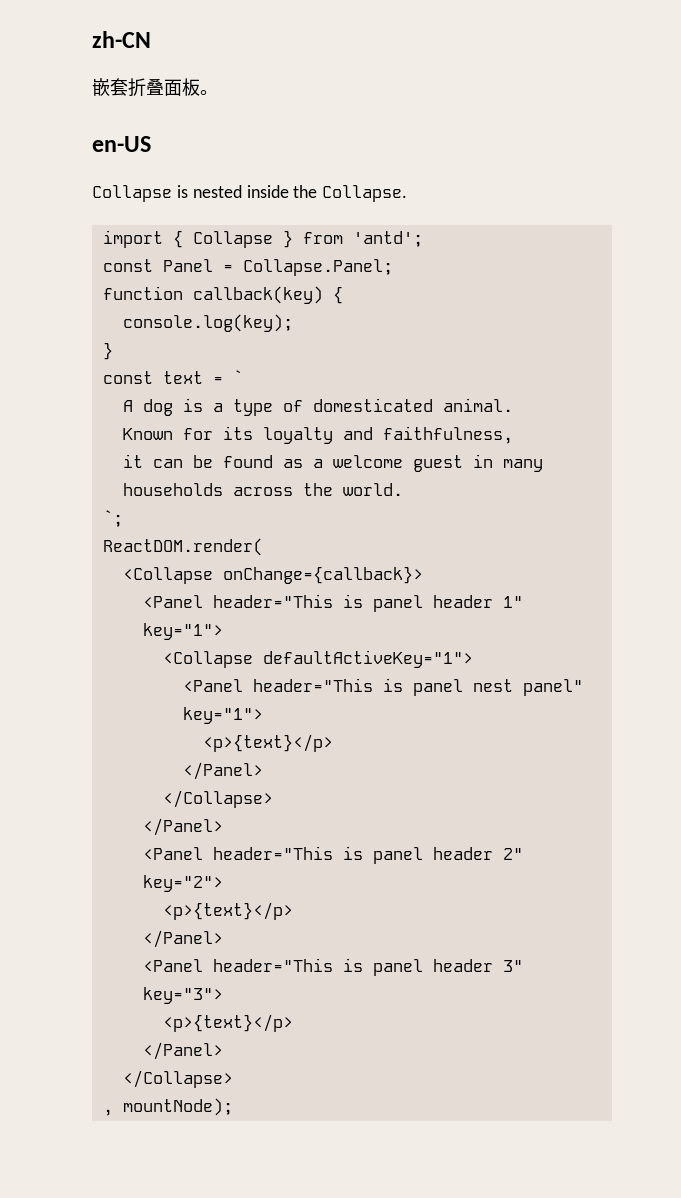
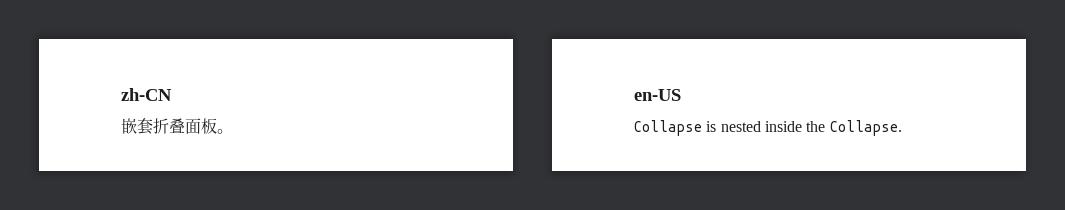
- import { Collapse } from 'antd';
- const Panel = Collapse.Panel;
- function callback(key) {
- console.log(key);
- }
- const text = `
- A dog is a type of domesticated animal.
- Known for its loyalty and faithfulness,
- it can be found as a welcome guest in many households across the world.
- `;
- ReactDOM.render(
- <Collapse onChange={callback}>
- <Panel header="This is panel header 1" key="1">
- <Collapse defaultActiveKey="1">
- <Panel header="This is panel nest panel" key="1">
- <p>{text}</p>
- </Panel>
- </Collapse>
- </Panel>
- <Panel header="This is panel header 2" key="2">
- <p>{text}</p>
- </Panel>
- <Panel header="This is panel header 3" key="3">
- <p>{text}</p>
- </Panel>
- </Collapse>
- , mountNode);

